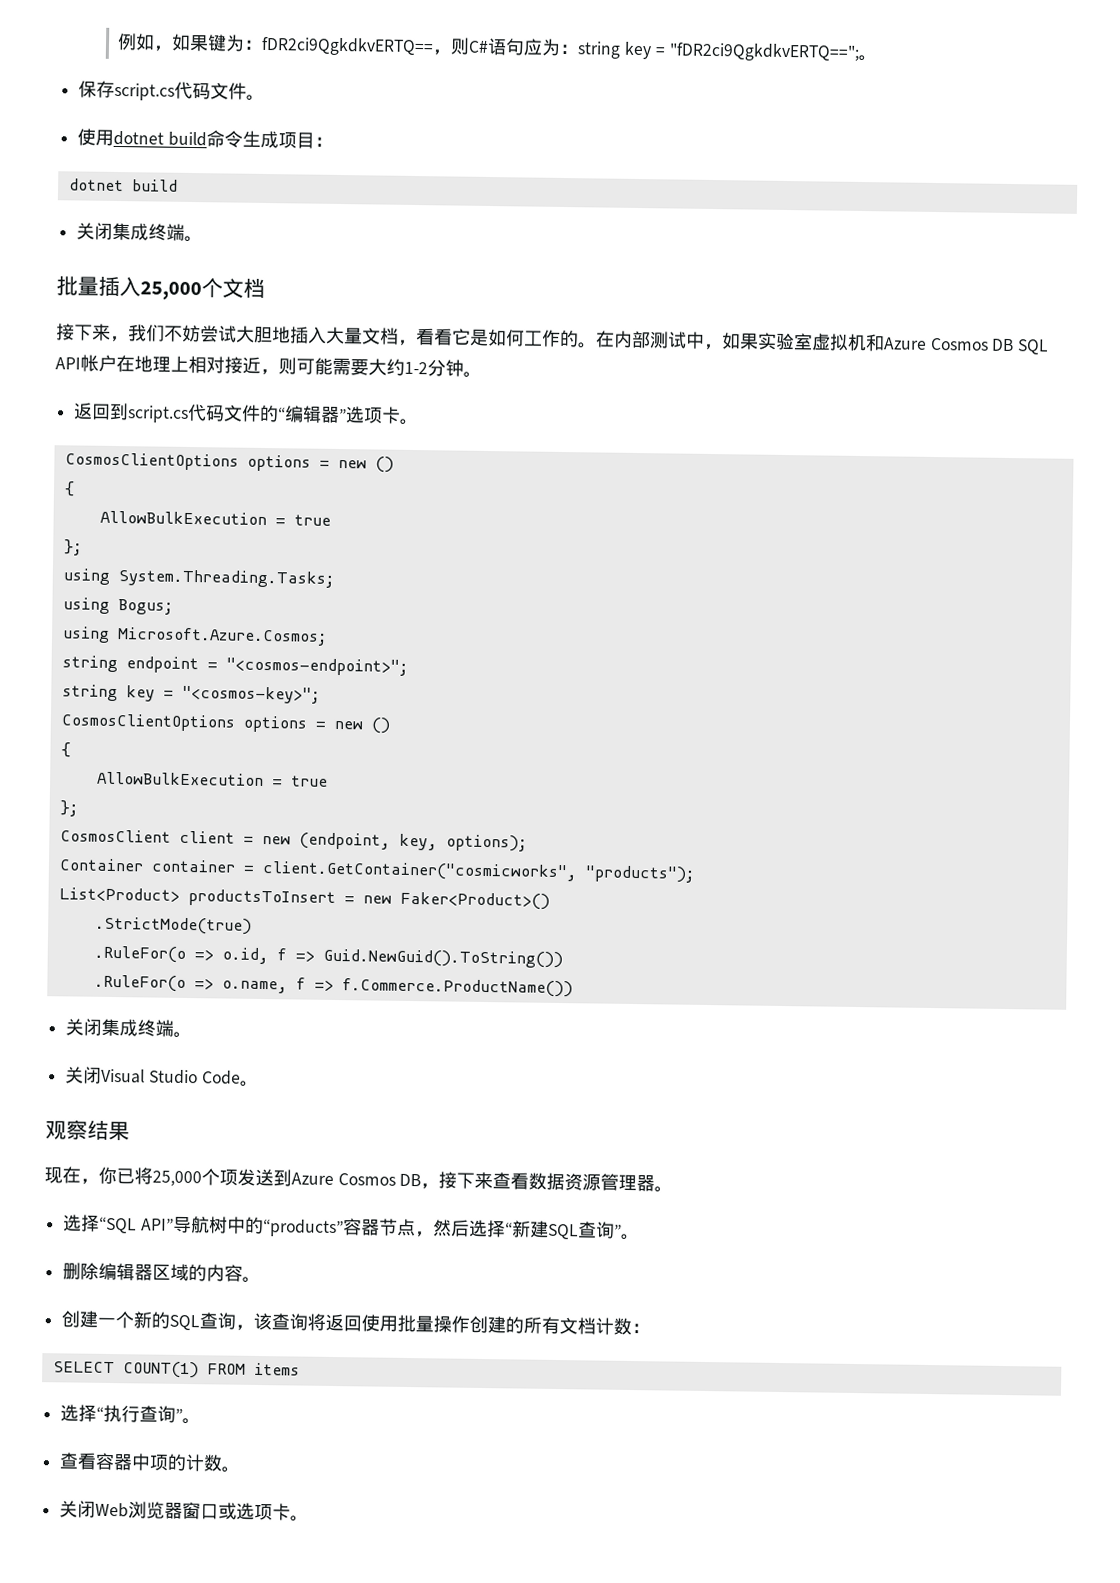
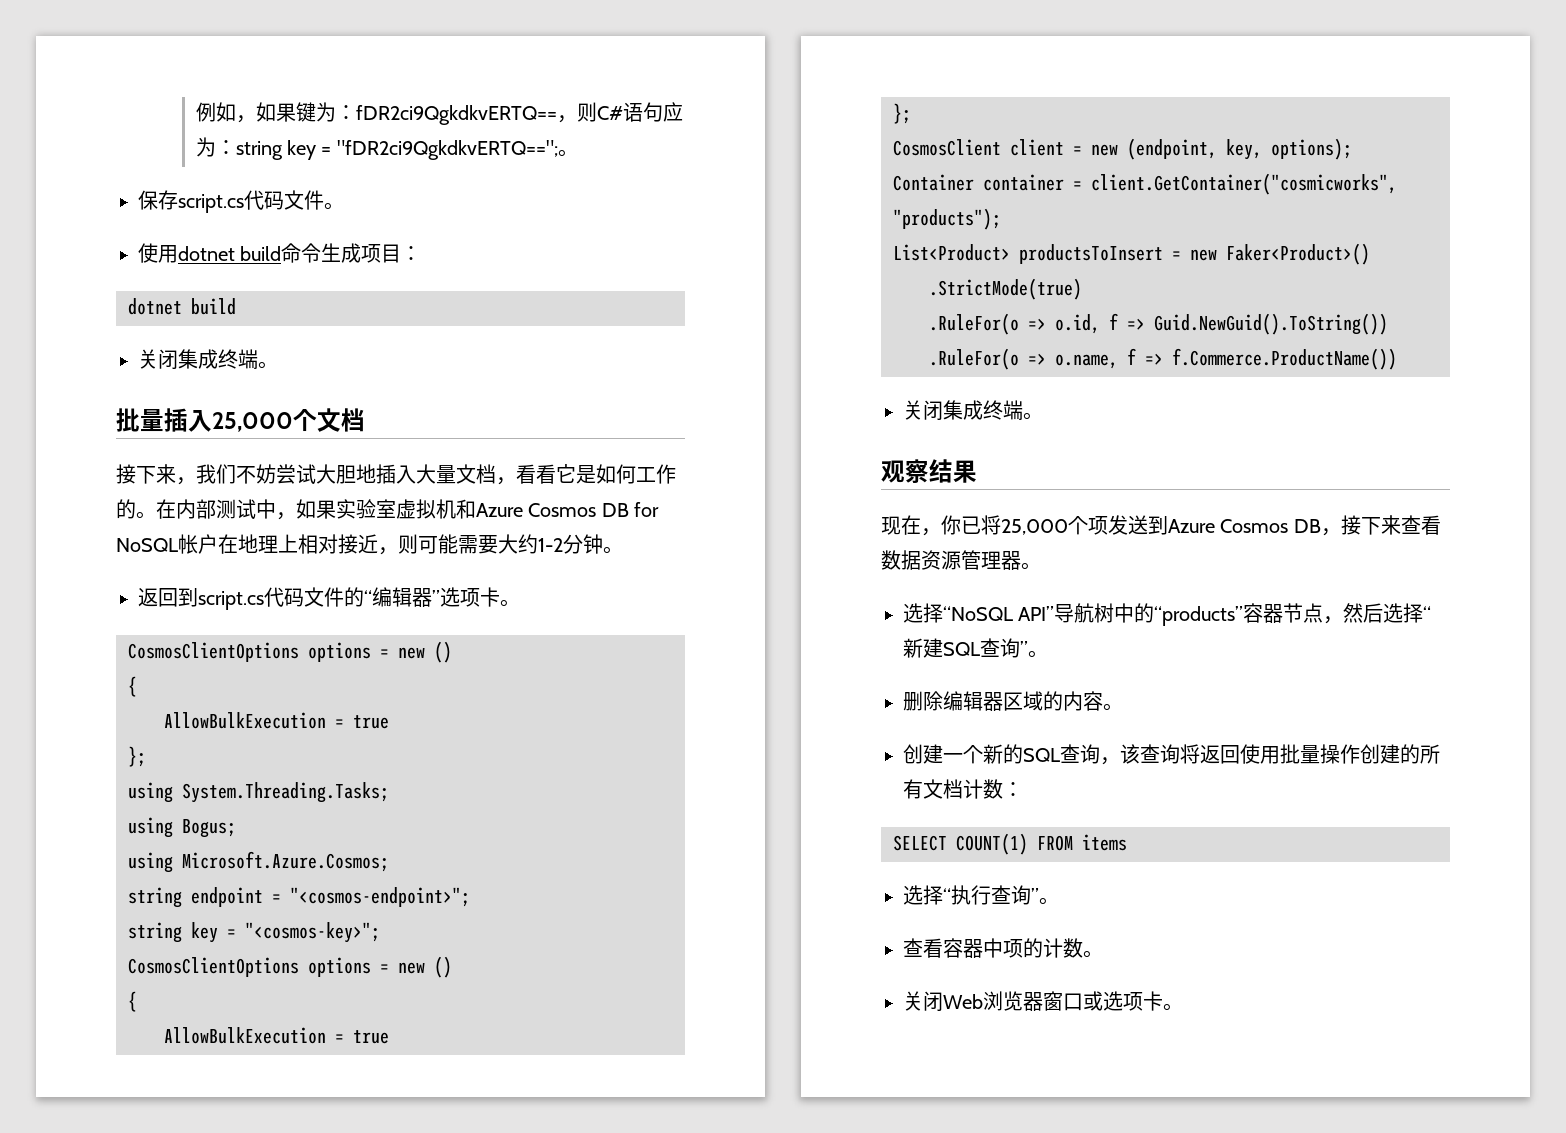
- 在内部测试中，如果实验室虚拟机和Azure Cosmos DB SQL API帐户在地理上相对接近，则可能需要大约1-2分钟。
+ 在内部测试中，如果实验室虚拟机和Azure Cosmos DB for NoSQL帐户在地理上相对接近，则可能需要大约1-2分钟。
- 关闭Visual Studio Code。
- 选择“SQL API”导航树中的“products”容器节点，然后选择“新建SQL查询”。
+ 选择“NoSQL API”导航树中的“products”容器节点，然后选择“新建SQL查询”。

